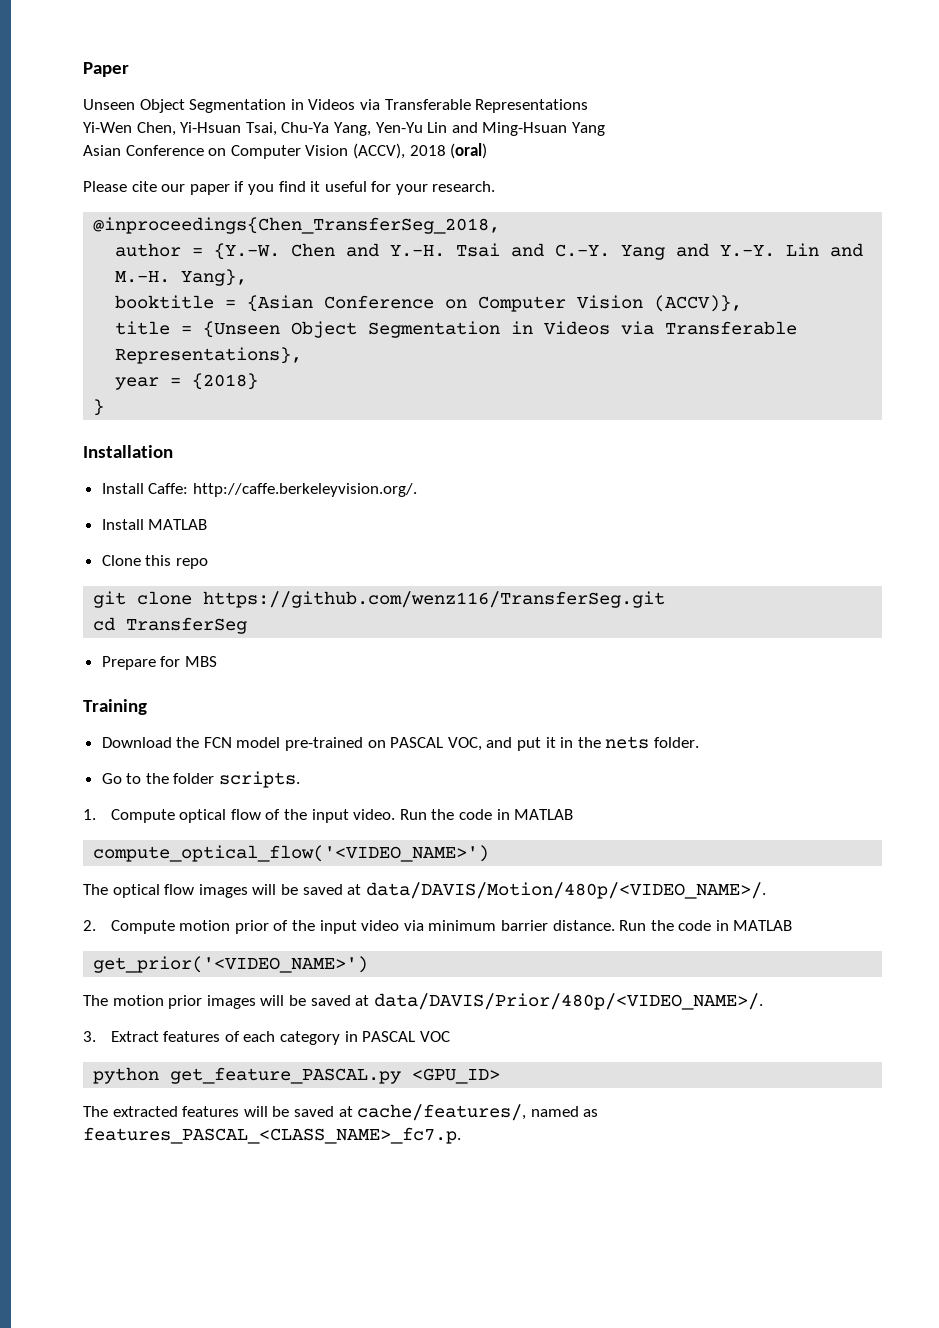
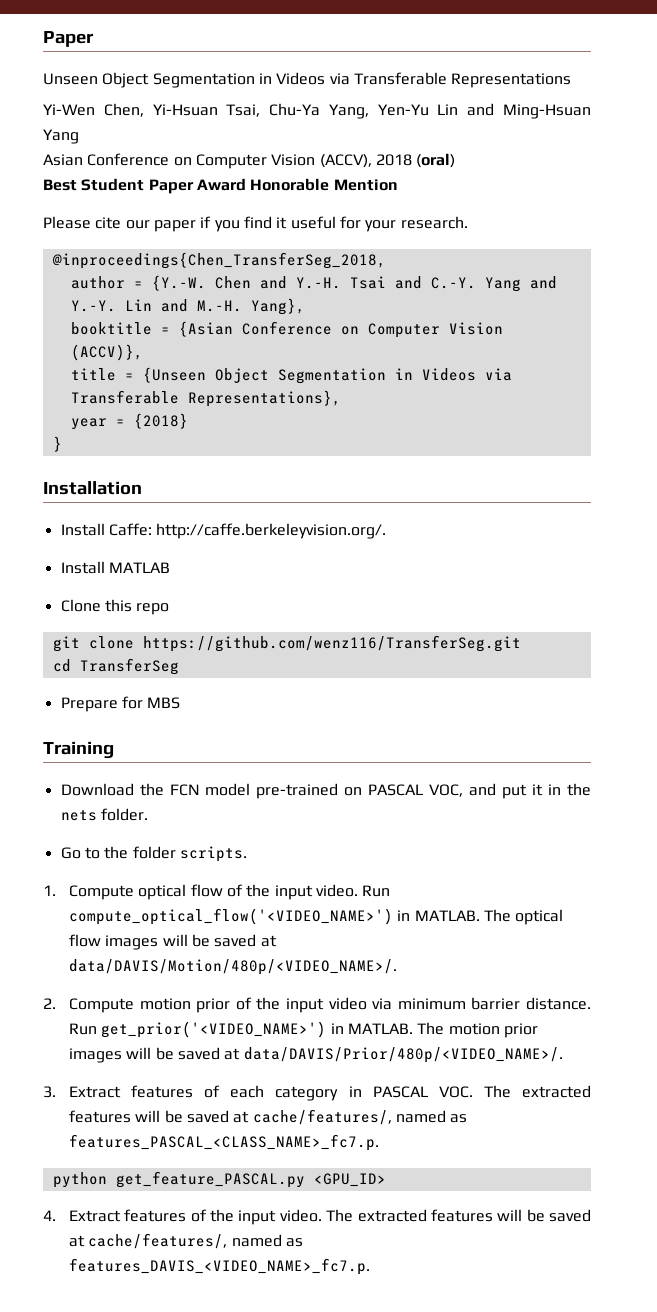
+ Best Student Paper Award Honorable Mention
- 1. Compute optical flow of the input video. Run the code in MATLAB
- compute_optical_flow('<VIDEO_NAME>')
- The optical flow images will be saved at data/DAVIS/Motion/480p/<VIDEO_NAME>/.
+ 1. Compute optical flow of the input video. Run compute_optical_flow('<VIDEO_NAME>') in MATLAB. The optical flow images will be saved at data/DAVIS/Motion/480p/<VIDEO_NAME>/.
- 2. Compute motion prior of the input video via minimum barrier distance. Run the code in MATLAB
- get_prior('<VIDEO_NAME>')
- The motion prior images will be saved at data/DAVIS/Prior/480p/<VIDEO_NAME>/.
+ 2. Compute motion prior of the input video via minimum barrier distance. Run get_prior('<VIDEO_NAME>') in MATLAB. The motion prior images will be saved at data/DAVIS/Prior/480p/<VIDEO_NAME>/.
- 3. Extract features of each category in PASCAL VOC
- python get_feature_PASCAL.py <GPU_ID>
- The extracted features will be saved at cache/features/, named as features_PASCAL_<CLASS_NAME>_fc7.p.
+ 3. Extract features of each category in PASCAL VOC. The extracted features will be saved at cache/features/, named as features_PASCAL_<CLASS_NAME>_fc7.p.
+ python get_feature_PASCAL.py <GPU_ID>
+ 4. Extract features of the input video. The extracted features will be saved at cache/features/, named as features_DAVIS_<VIDEO_NAME>_fc7.p.

